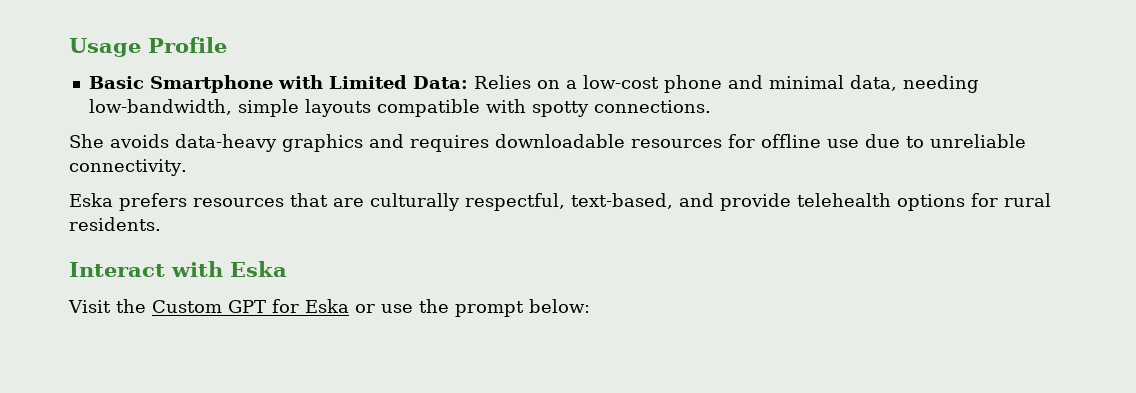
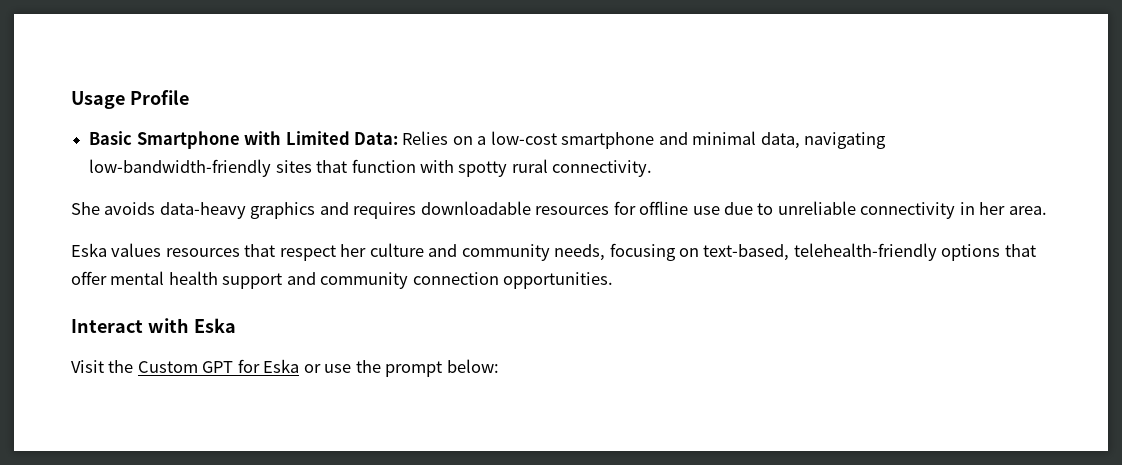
- Basic Smartphone with Limited Data: Relies on a low-cost phone and minimal data, needing low-bandwidth, simple layouts compatible with spotty connections.
+ Basic Smartphone with Limited Data: Relies on a low-cost smartphone and minimal data, navigating low-bandwidth-friendly sites that function with spotty rural connectivity.
- She avoids data-heavy graphics and requires downloadable resources for offline use due to unreliable connectivity.
- Eska prefers resources that are culturally respectful, text-based, and provide telehealth options for rural residents.
+ She avoids data-heavy graphics and requires downloadable resources for offline use due to unreliable connectivity in her area.
+ Eska values resources that respect her culture and community needs, focusing on text-based, telehealth-friendly options that offer mental health support and community connection opportunities.

